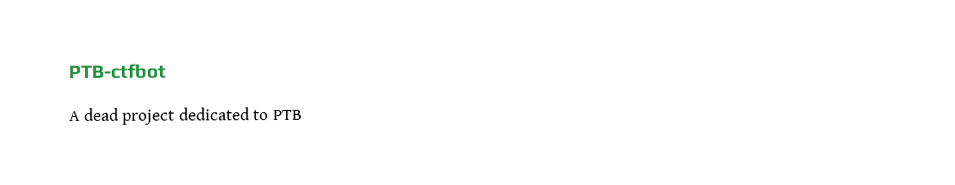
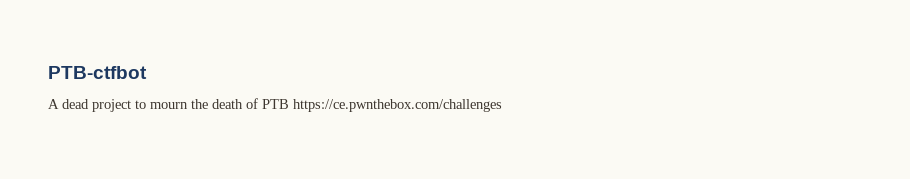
- A dead project dedicated to PTB
+ A dead project to mourn the death of PTB https://ce.pwnthebox.com/challenges

